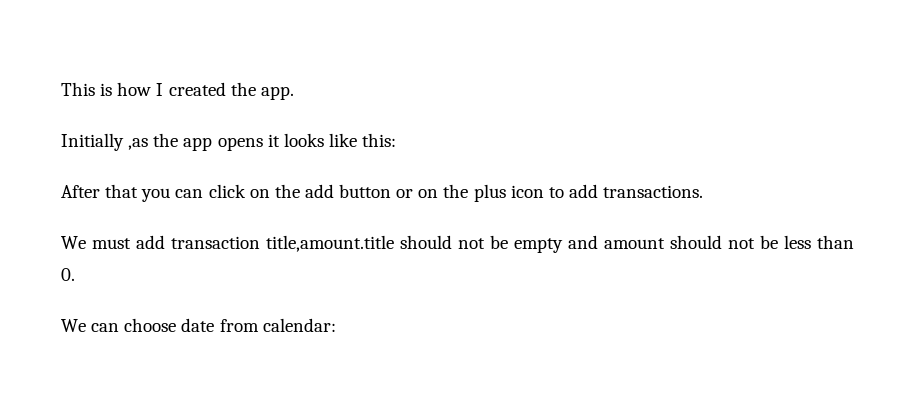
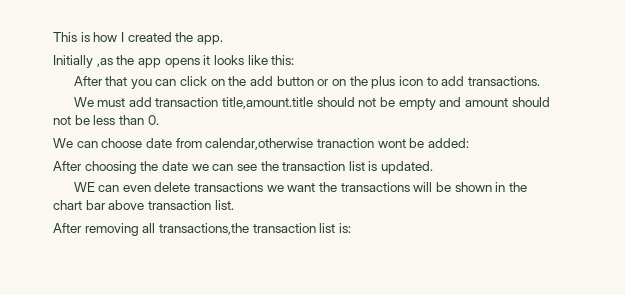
- We can choose date from calendar:
+ We can choose date from calendar,otherwise tranaction wont be added:
+ After choosing the date we can see the transaction list is updated.
+ WE can even delete transactions we want the transactions will be shown in the chart bar above transaction list.
+ After removing all transactions,the transaction list is:

